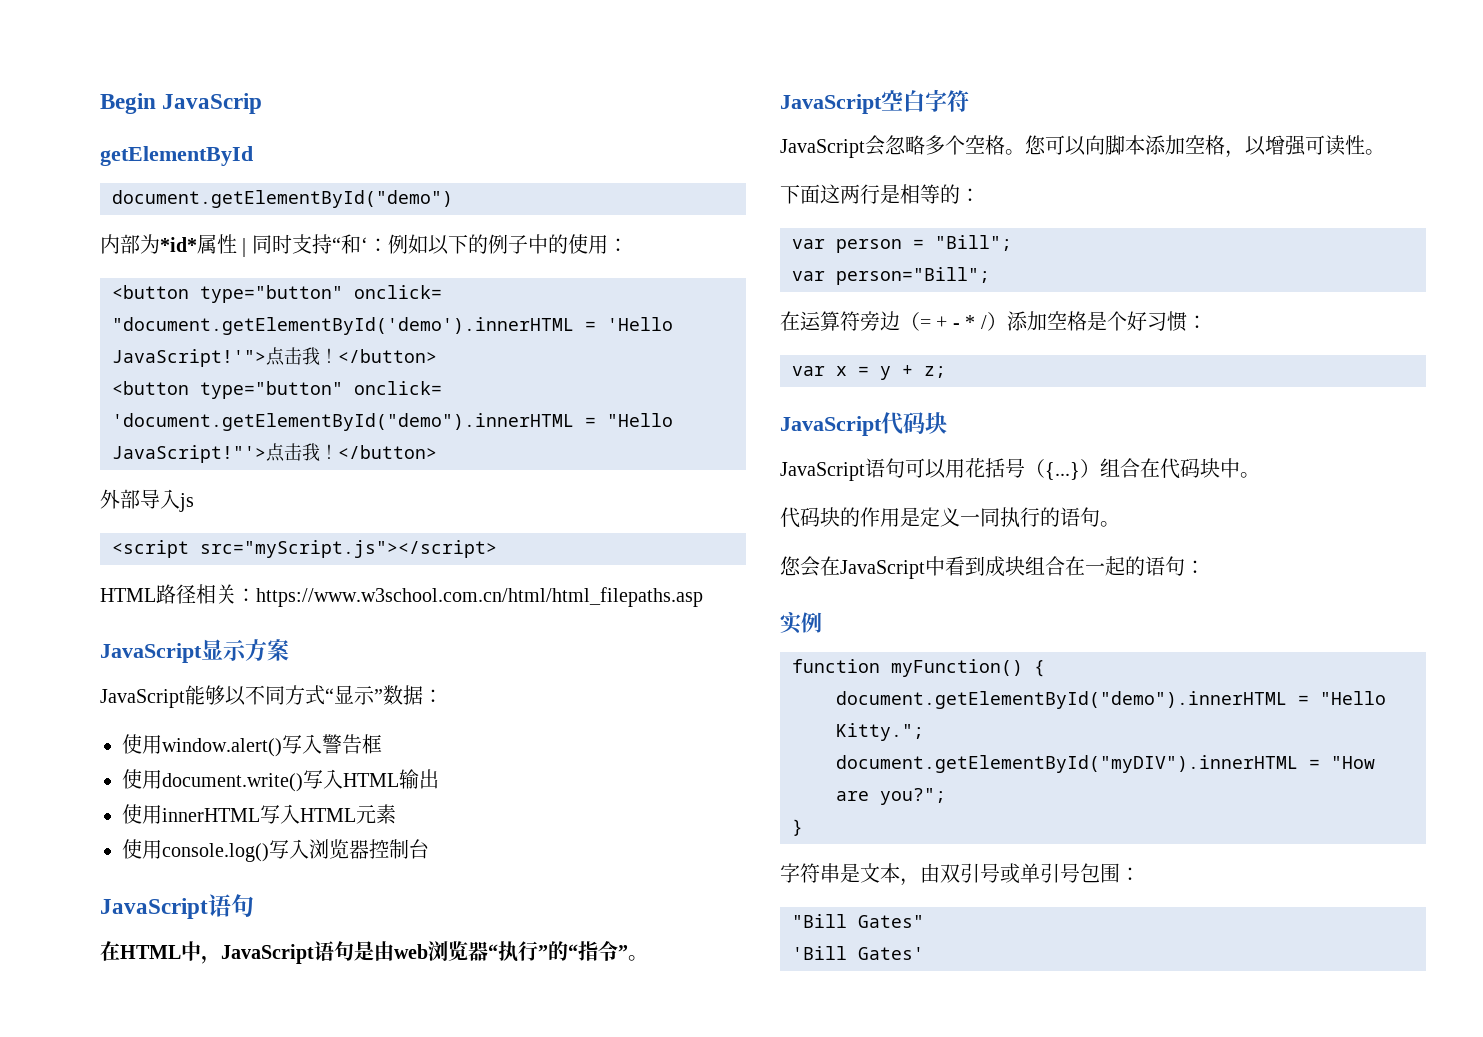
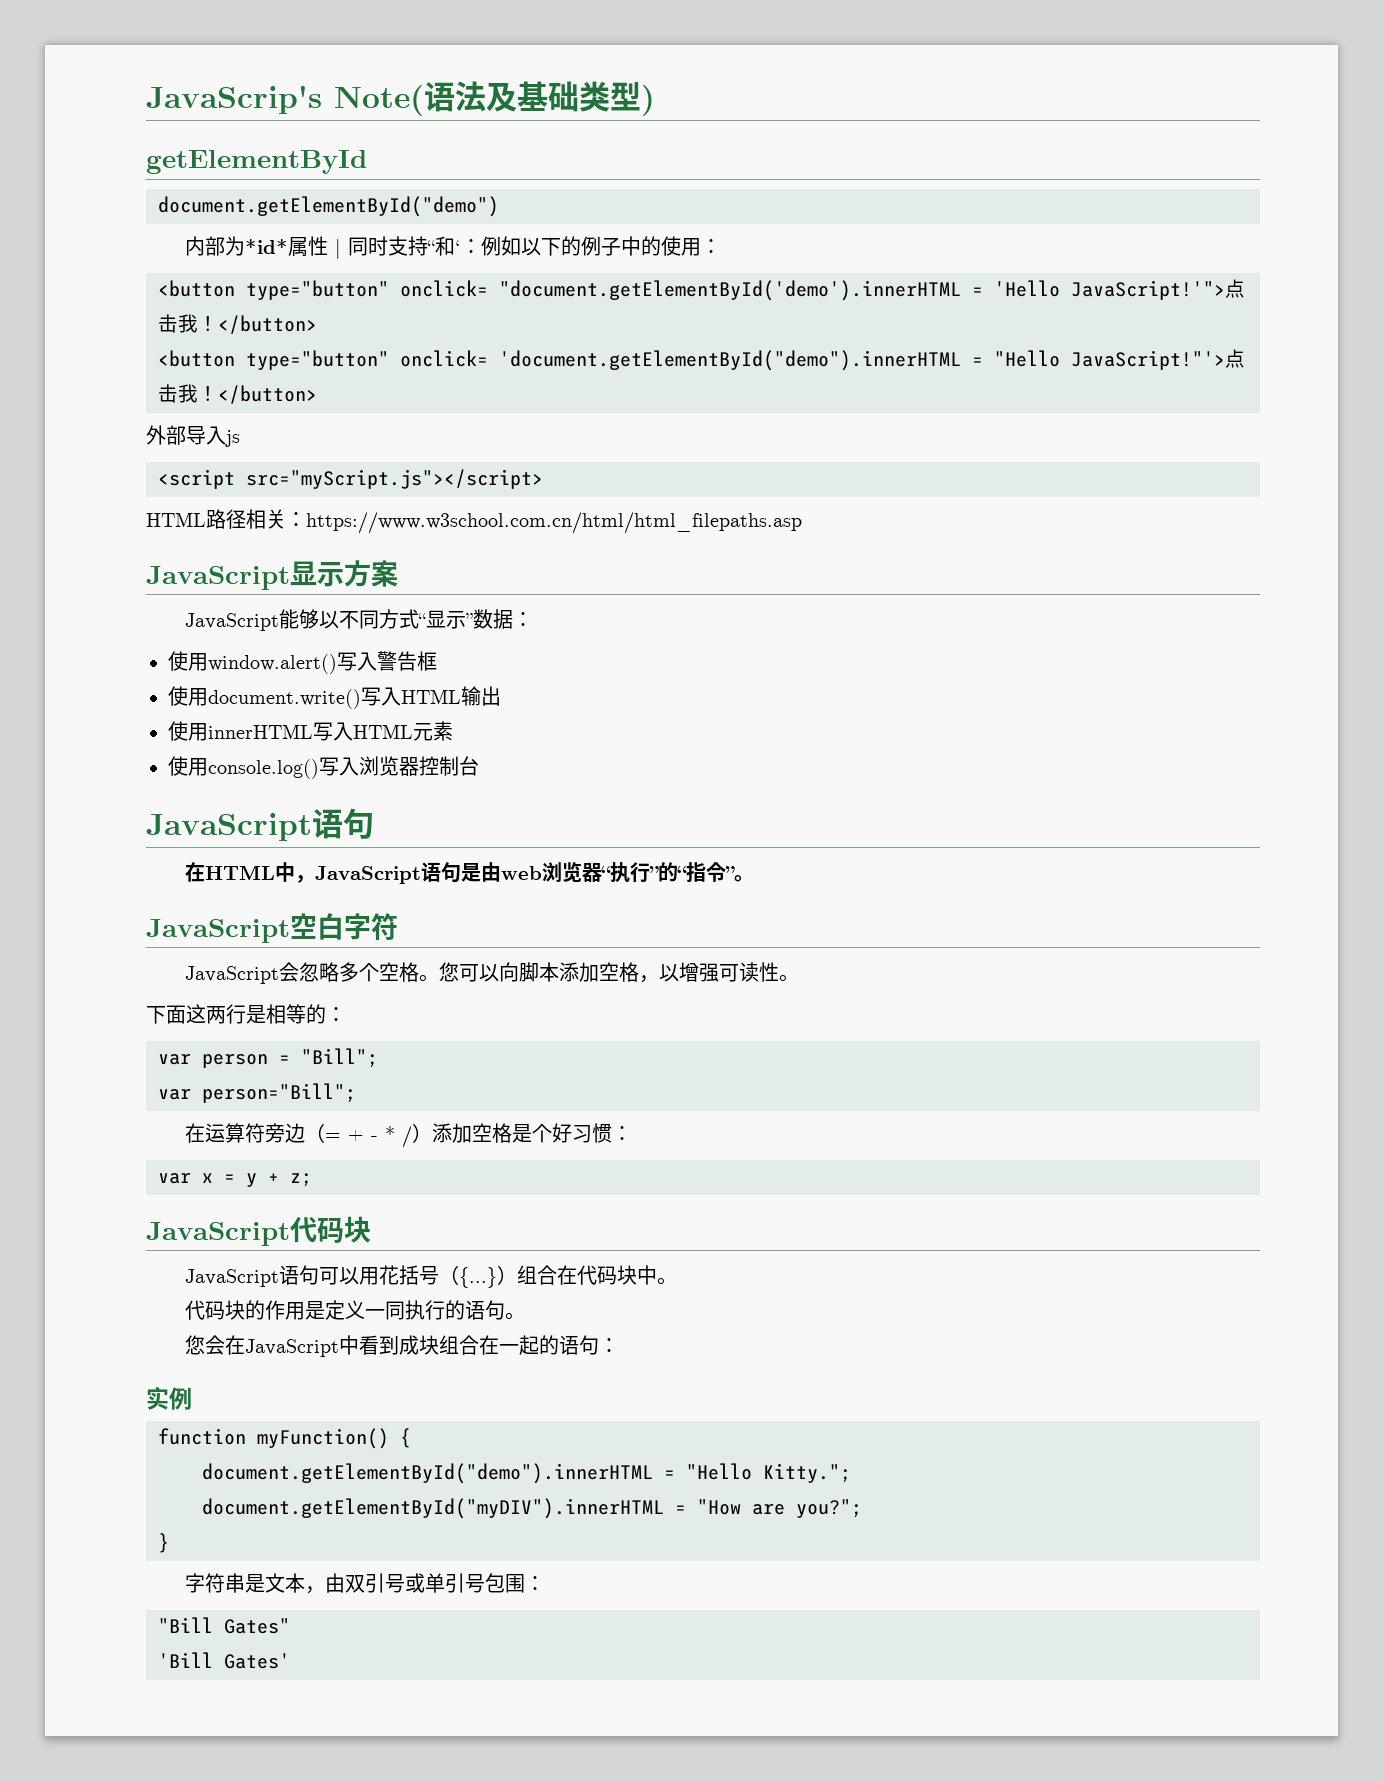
- Begin JavaScrip
+ JavaScrip's Note(语法及基础类型)

